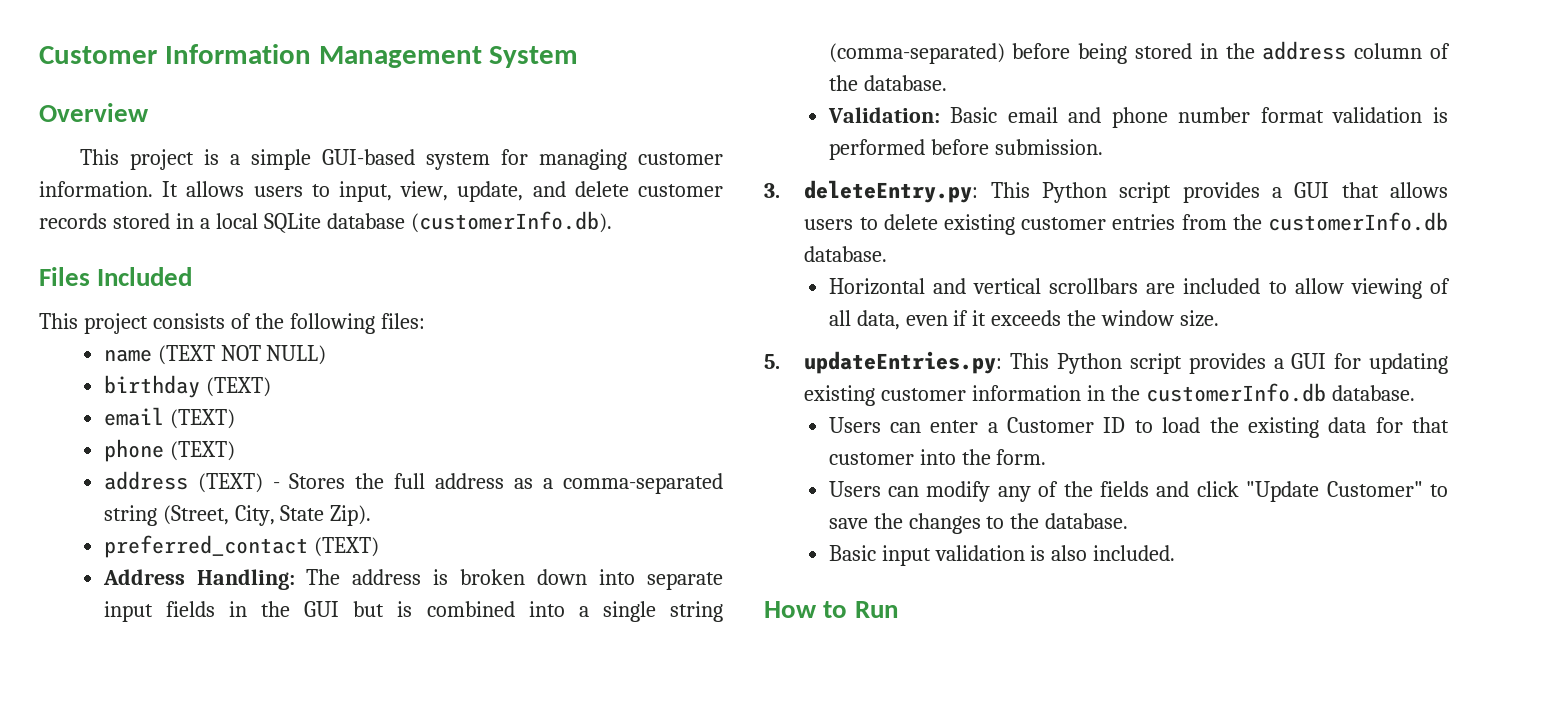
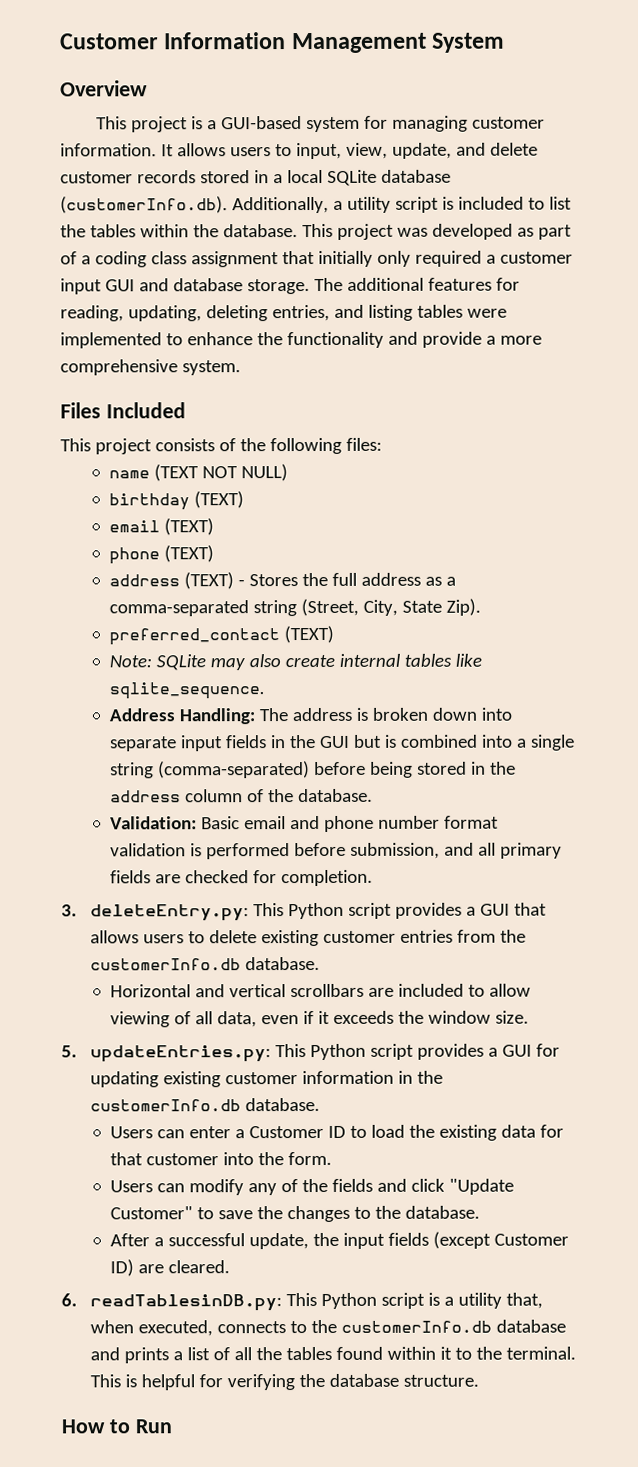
- This project is a simple GUI-based system for managing customer information.
+ This project is a GUI-based system for managing customer information.
- It allows users to input, view, update, and delete customer records stored in a local SQLite database (customerInfo.db).
+ It allows users to input, view, update, and delete customer records stored in a local SQLite database (customerInfo.db). Additionally, a utility script is included to list the tables within the database. This project was developed as part of a coding class assignment that initially only required a customer input GUI and database storage. The additional features for reading, updating, deleting entries, and listing tables were implemented to enhance the functionality and provide a more comprehensive system.
+ Note: SQLite may also create internal tables like sqlite_sequence.
- Validation: Basic email and phone number format validation is performed before submission.
+ Validation: Basic email and phone number format validation is performed before submission, and all primary fields are checked for completion.
- Basic input validation is also included.
+ After a successful update, the input fields (except Customer ID) are cleared.
+ 6. readTablesinDB.py: This Python script is a utility that, when executed, connects to the customerInfo.db database and prints a list of all the tables found within it to the terminal. This is helpful for verifying the database structure.

